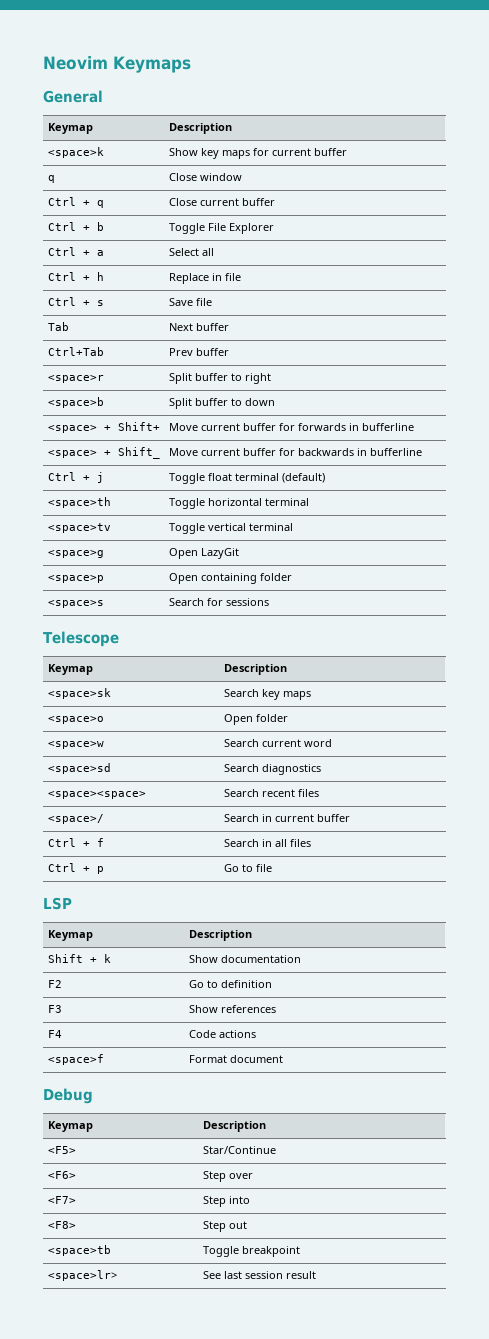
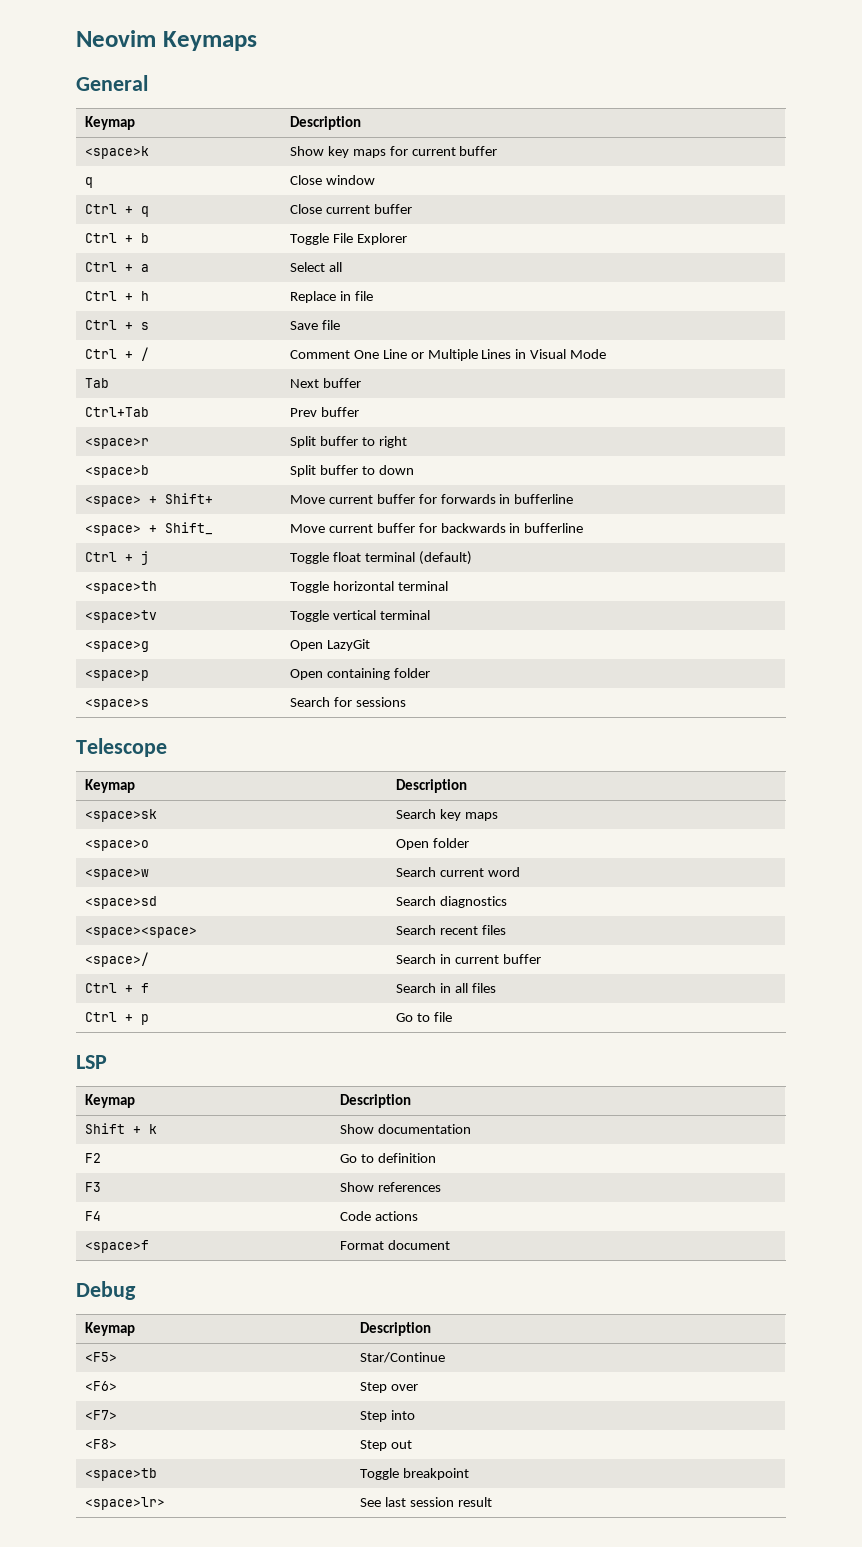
+ Ctrl + / | Comment One Line or Multiple Lines in Visual Mode

